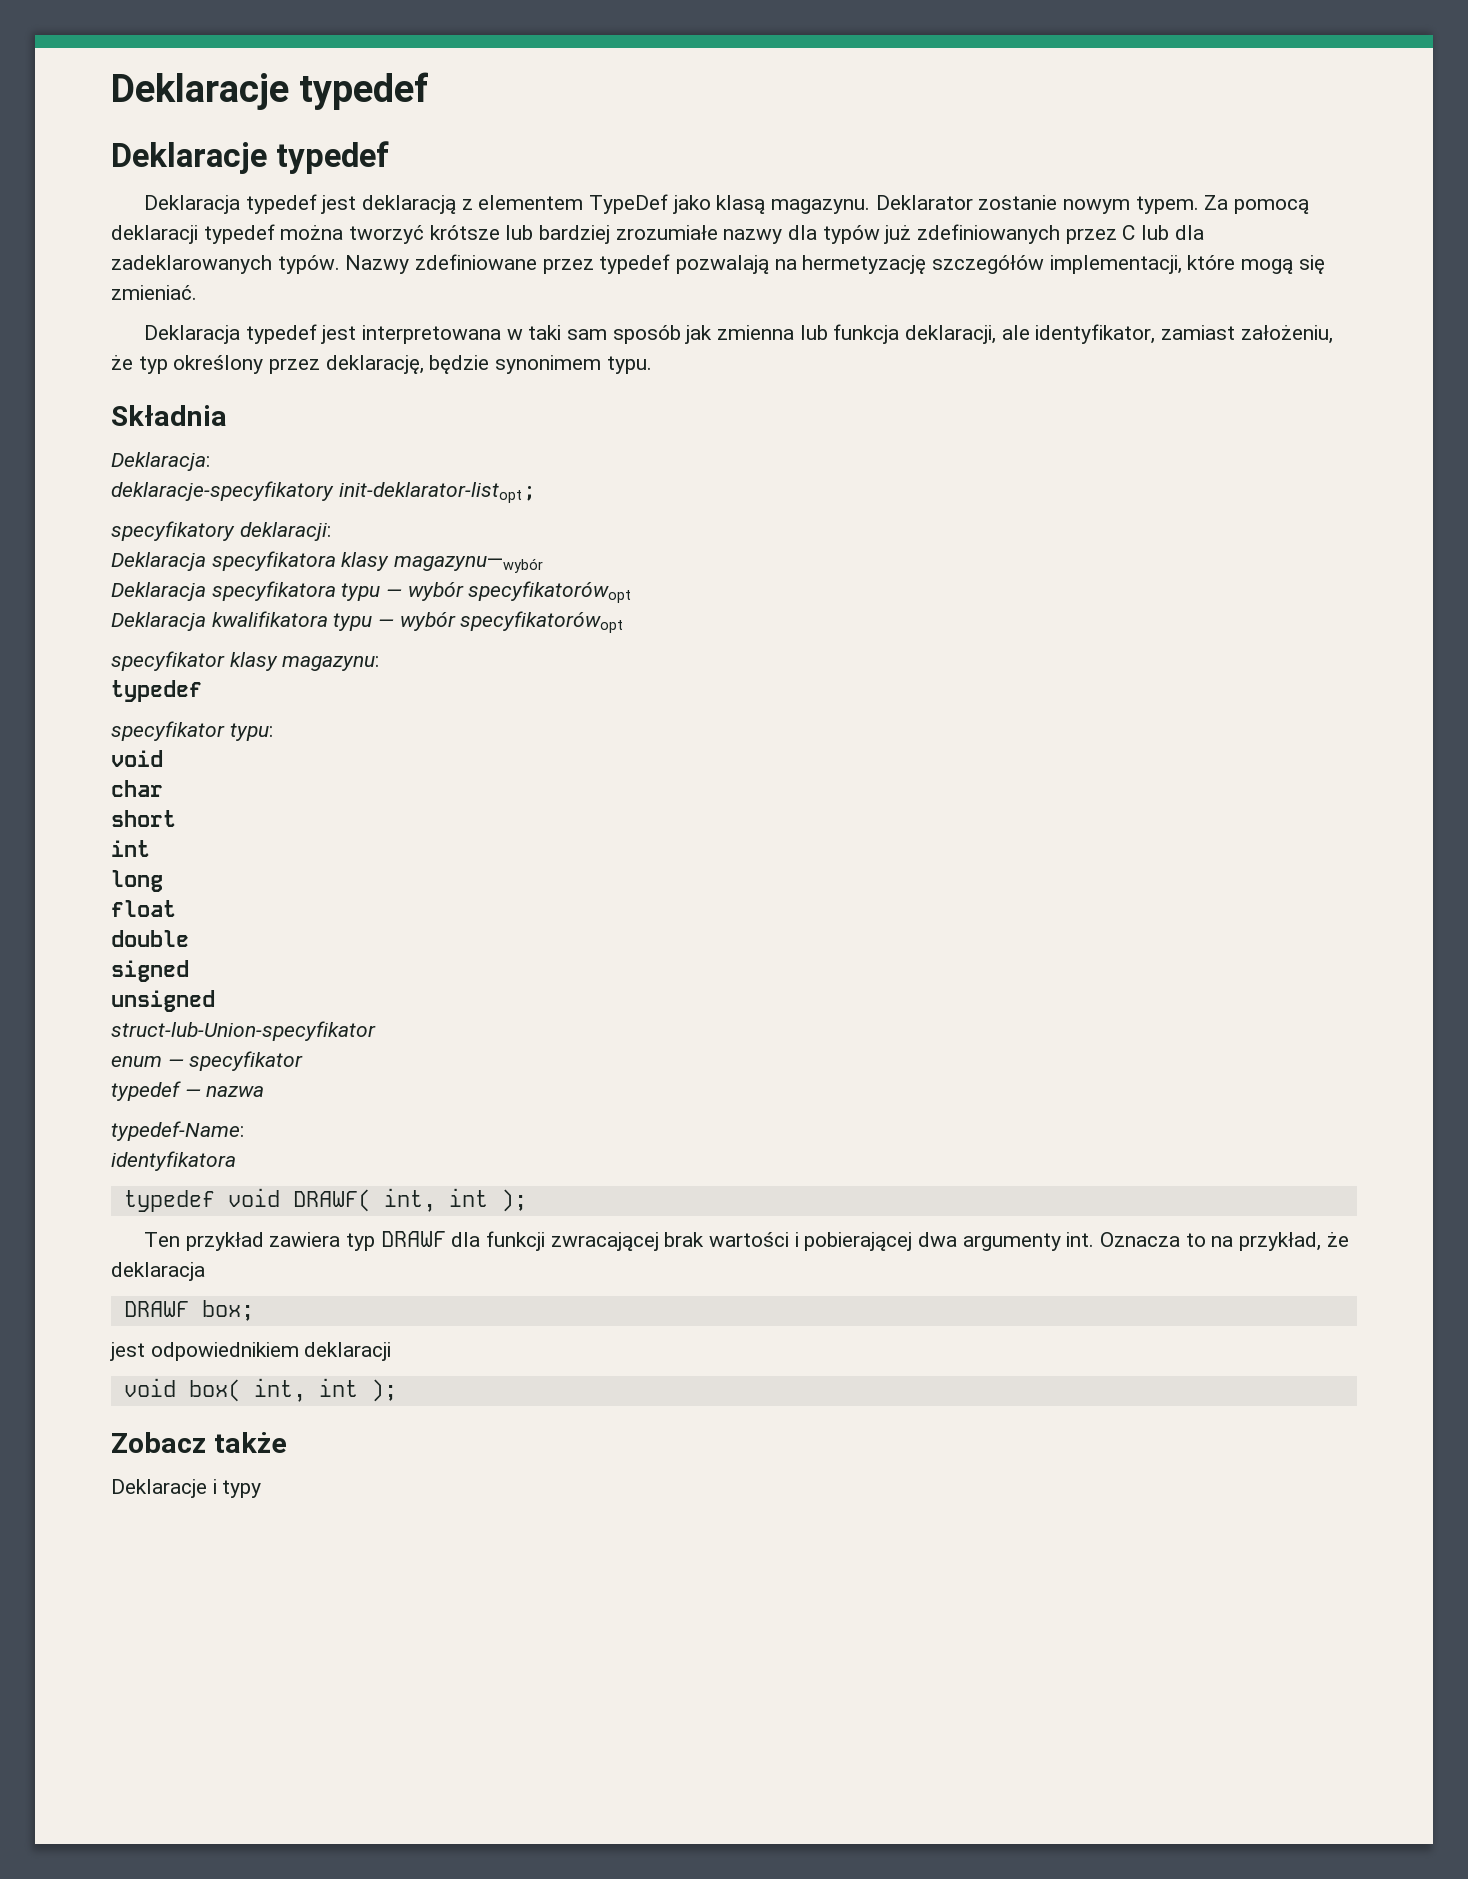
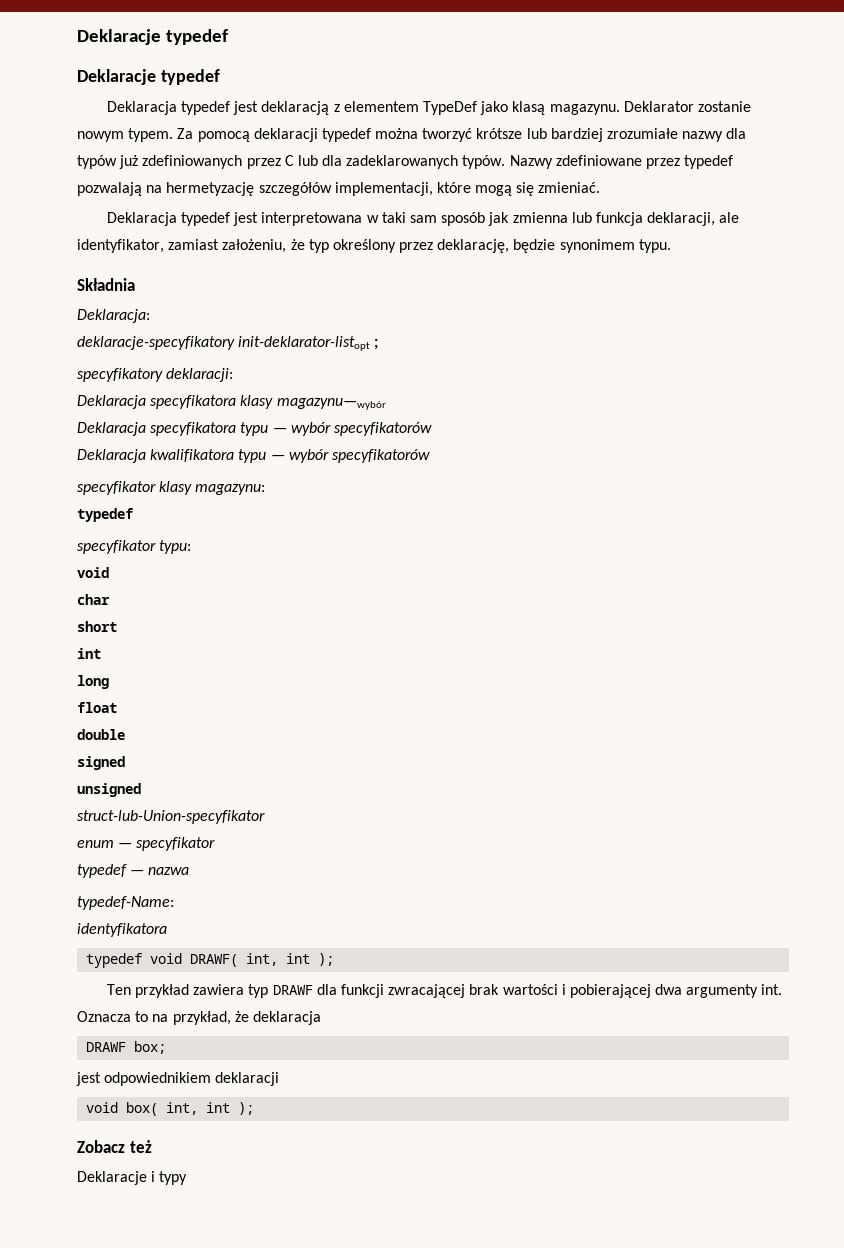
- Deklaracja specyfikatora typu — wybór specyfikatorówopt
+ Deklaracja specyfikatora typu — wybór specyfikatorów
- Deklaracja kwalifikatora typu — wybór specyfikatorówopt
+ Deklaracja kwalifikatora typu — wybór specyfikatorów
- Zobacz także
+ Zobacz też

